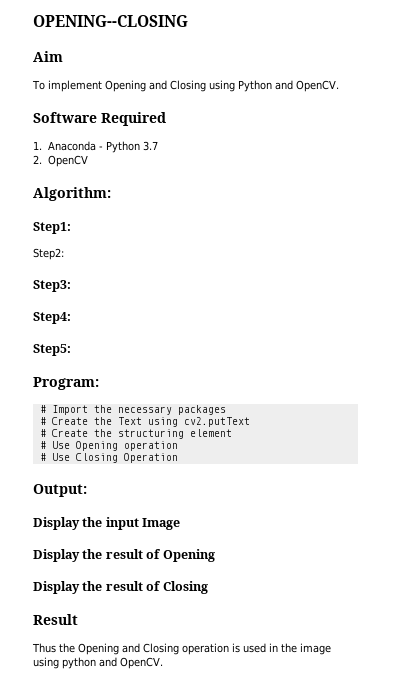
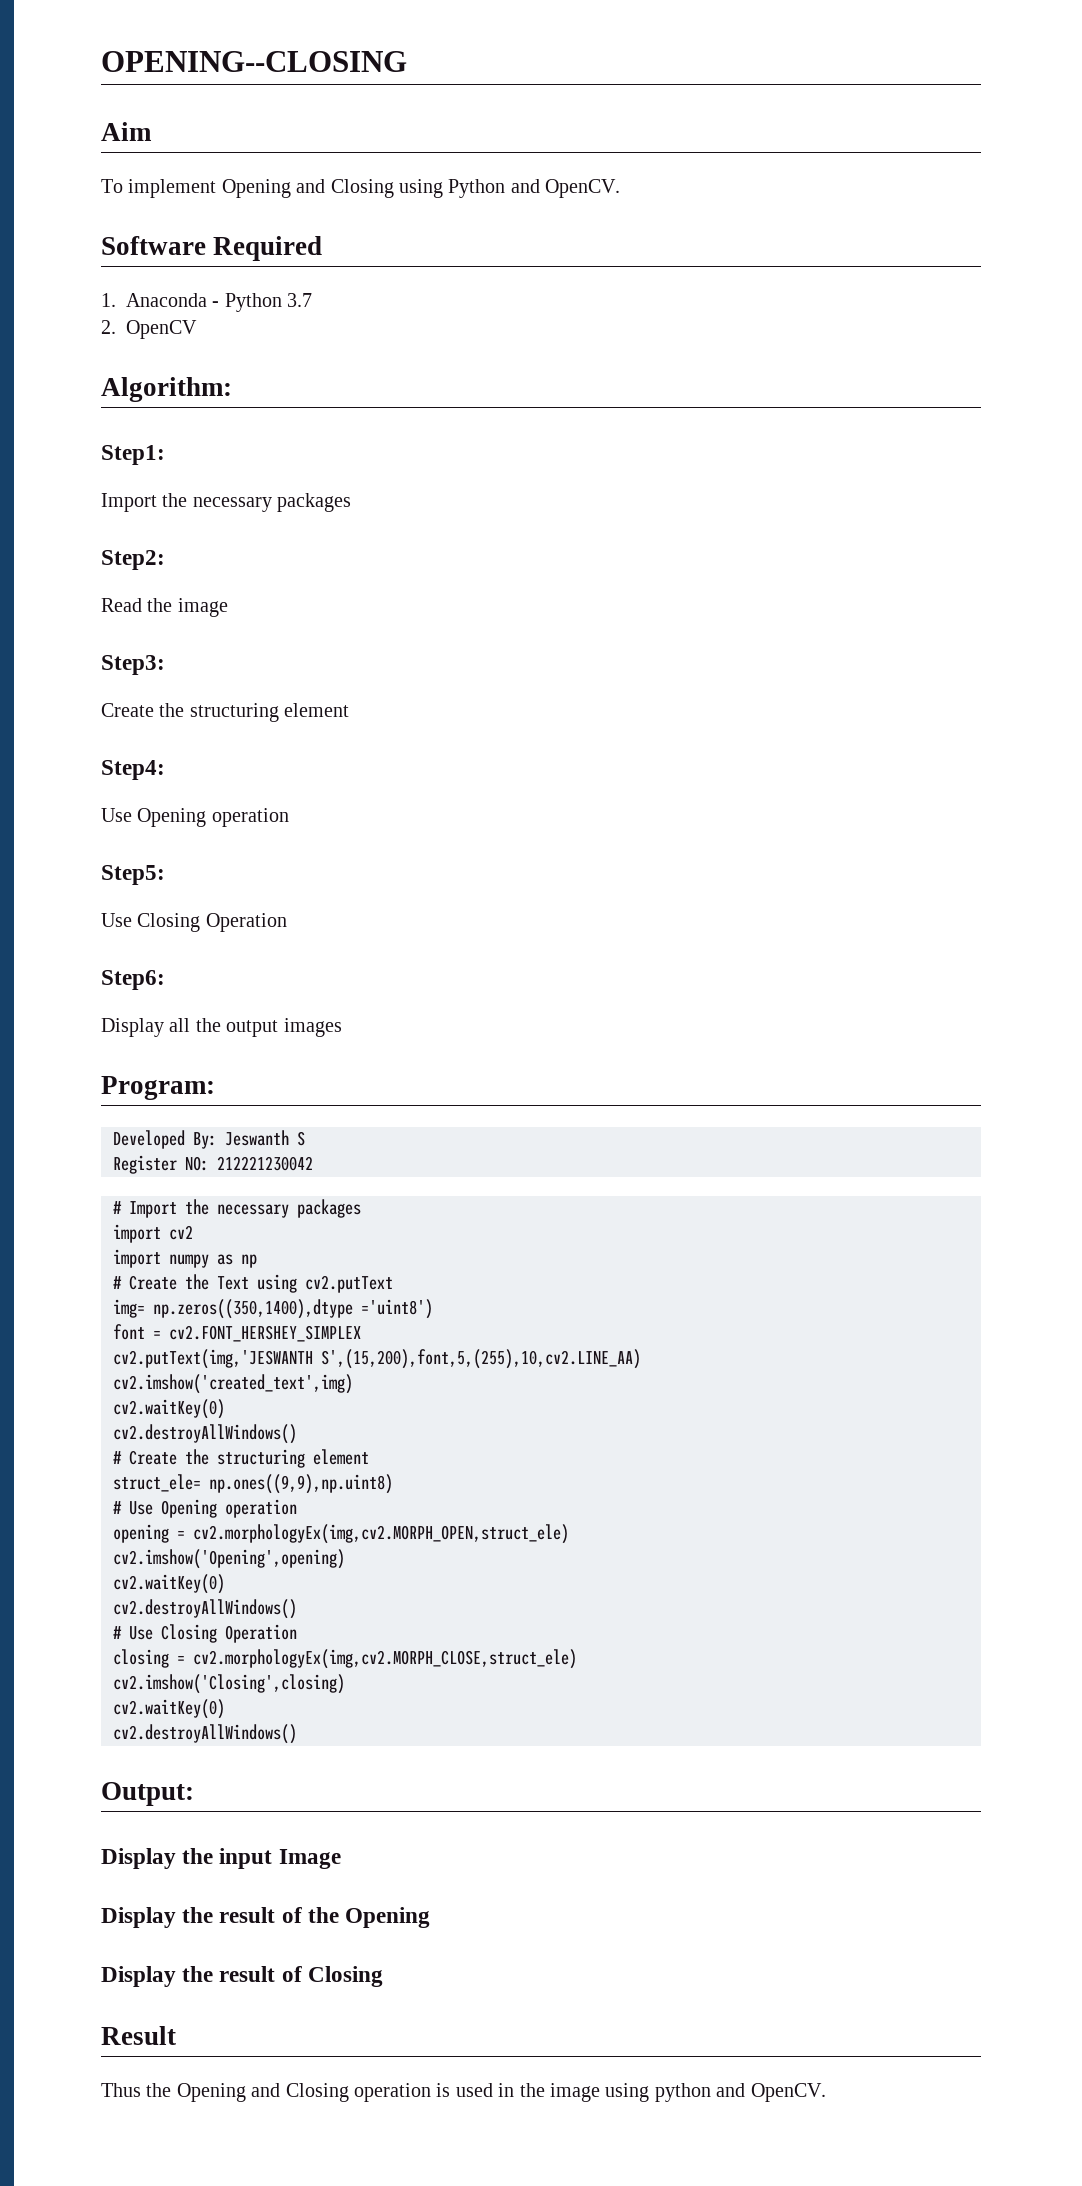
  Step1:
+ Import the necessary packages
  Step2:
+ Read the image
  Step3:
+ Create the structuring element
  Step4:
+ Use Opening operation
  Step5:
+ Use Closing Operation
+ Step6:
+ Display all the output images
  Program:
+ Developed By: Jeswanth S
+ Register NO: 212221230042
+ import cv2
+ import numpy as np
+ img= np.zeros((350,1400),dtype ='uint8')
+ font = cv2.FONT_HERSHEY_SIMPLEX
+ cv2.putText(img,'JESWANTH S',(15,200),font,5,(255),10,cv2.LINE_AA)
+ cv2.imshow('created_text',img)
+ cv2.waitKey(0)
+ cv2.destroyAllWindows()
+ struct_ele= np.ones((9,9),np.uint8)
+ opening = cv2.morphologyEx(img,cv2.MORPH_OPEN,struct_ele)
+ cv2.imshow('Opening',opening)
+ cv2.waitKey(0)
+ cv2.destroyAllWindows()
  # Use Closing Operation
+ closing = cv2.morphologyEx(img,cv2.MORPH_CLOSE,struct_ele)
+ cv2.imshow('Closing',closing)
+ cv2.waitKey(0)
+ cv2.destroyAllWindows()
- Display the result of Opening
+ Display the result of the Opening

